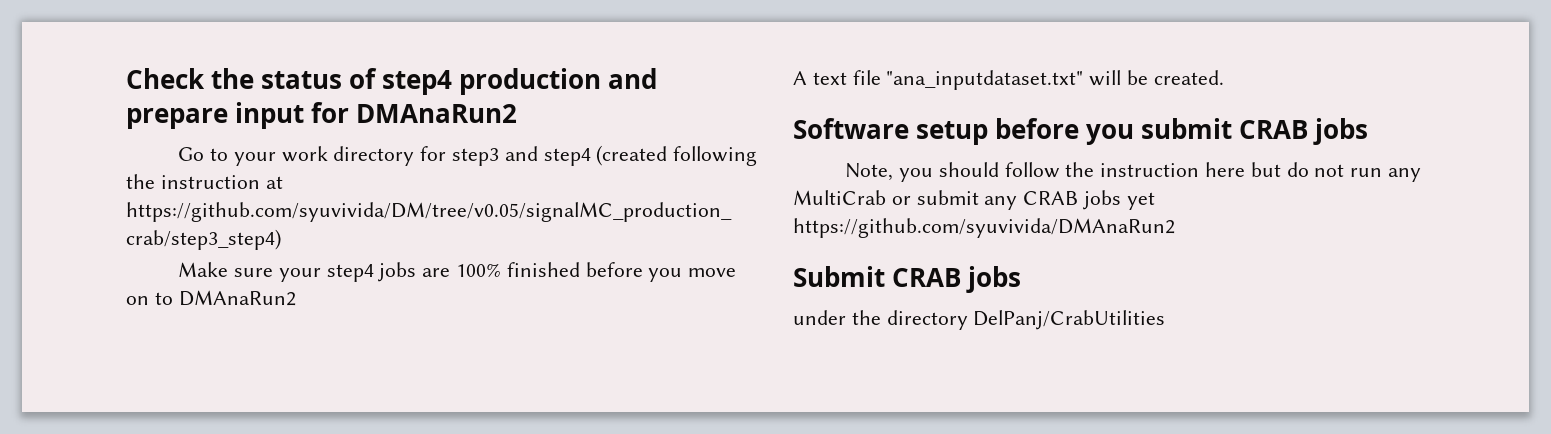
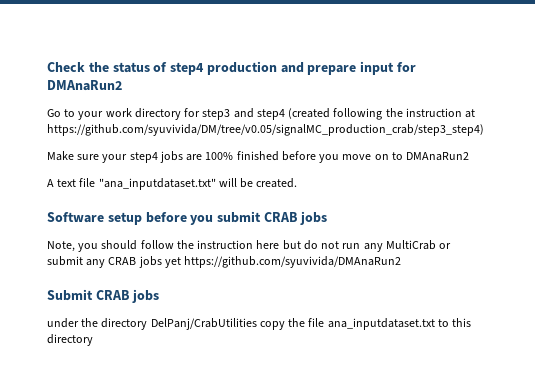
- under the directory DelPanj/CrabUtilities
+ under the directory DelPanj/CrabUtilities copy the file ana_inputdataset.txt to this directory

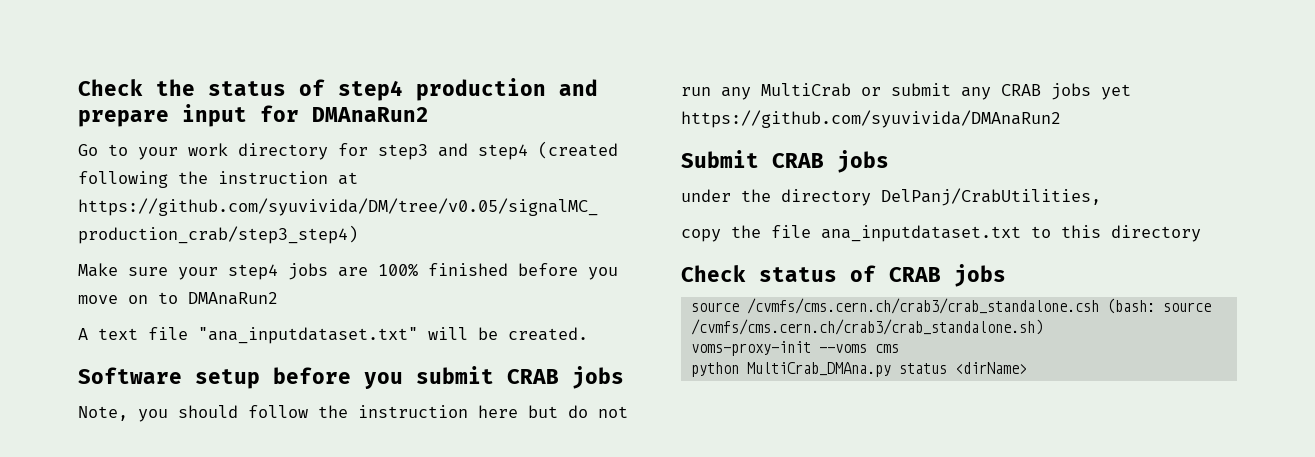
- under the directory DelPanj/CrabUtilities copy the file ana_inputdataset.txt to this directory
+ under the directory DelPanj/CrabUtilities,
+ copy the file ana_inputdataset.txt to this directory
+ Check status of CRAB jobs
+ source /cvmfs/cms.cern.ch/crab3/crab_standalone.csh (bash: source /cvmfs/cms.cern.ch/crab3/crab_standalone.sh)
+ voms-proxy-init --voms cms
+ python MultiCrab_DMAna.py status <dirName>

